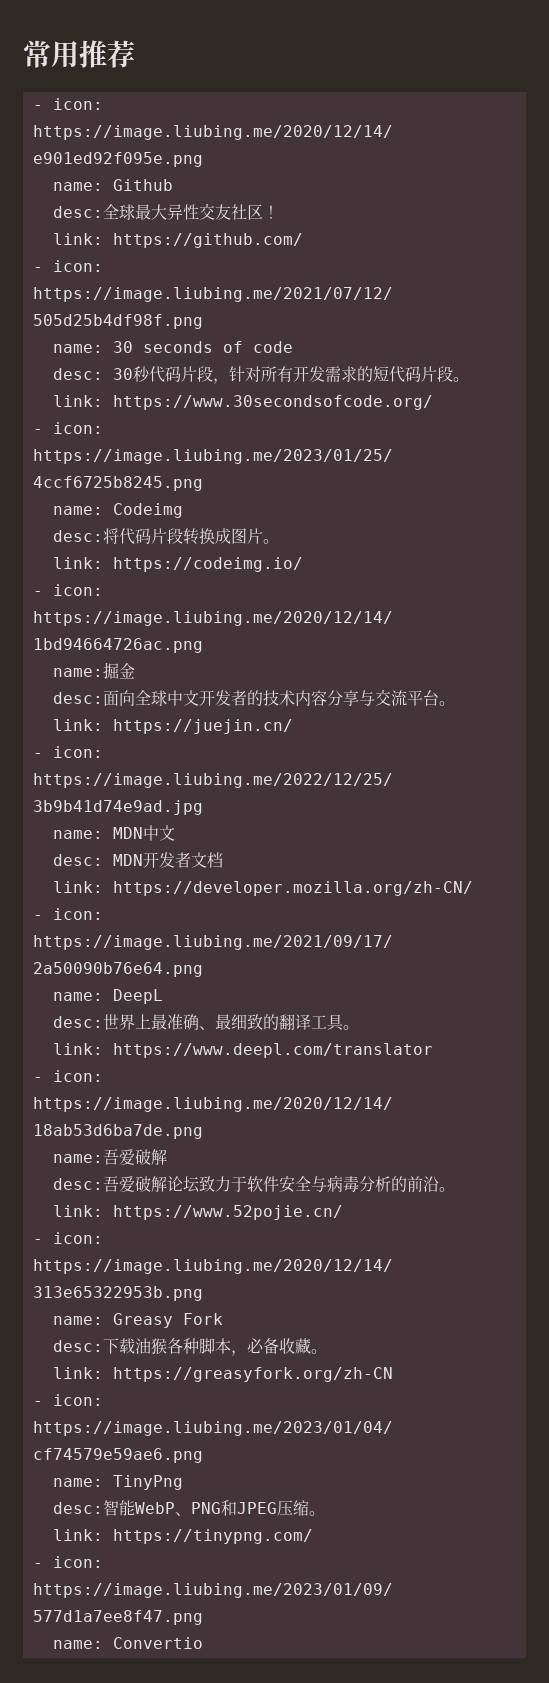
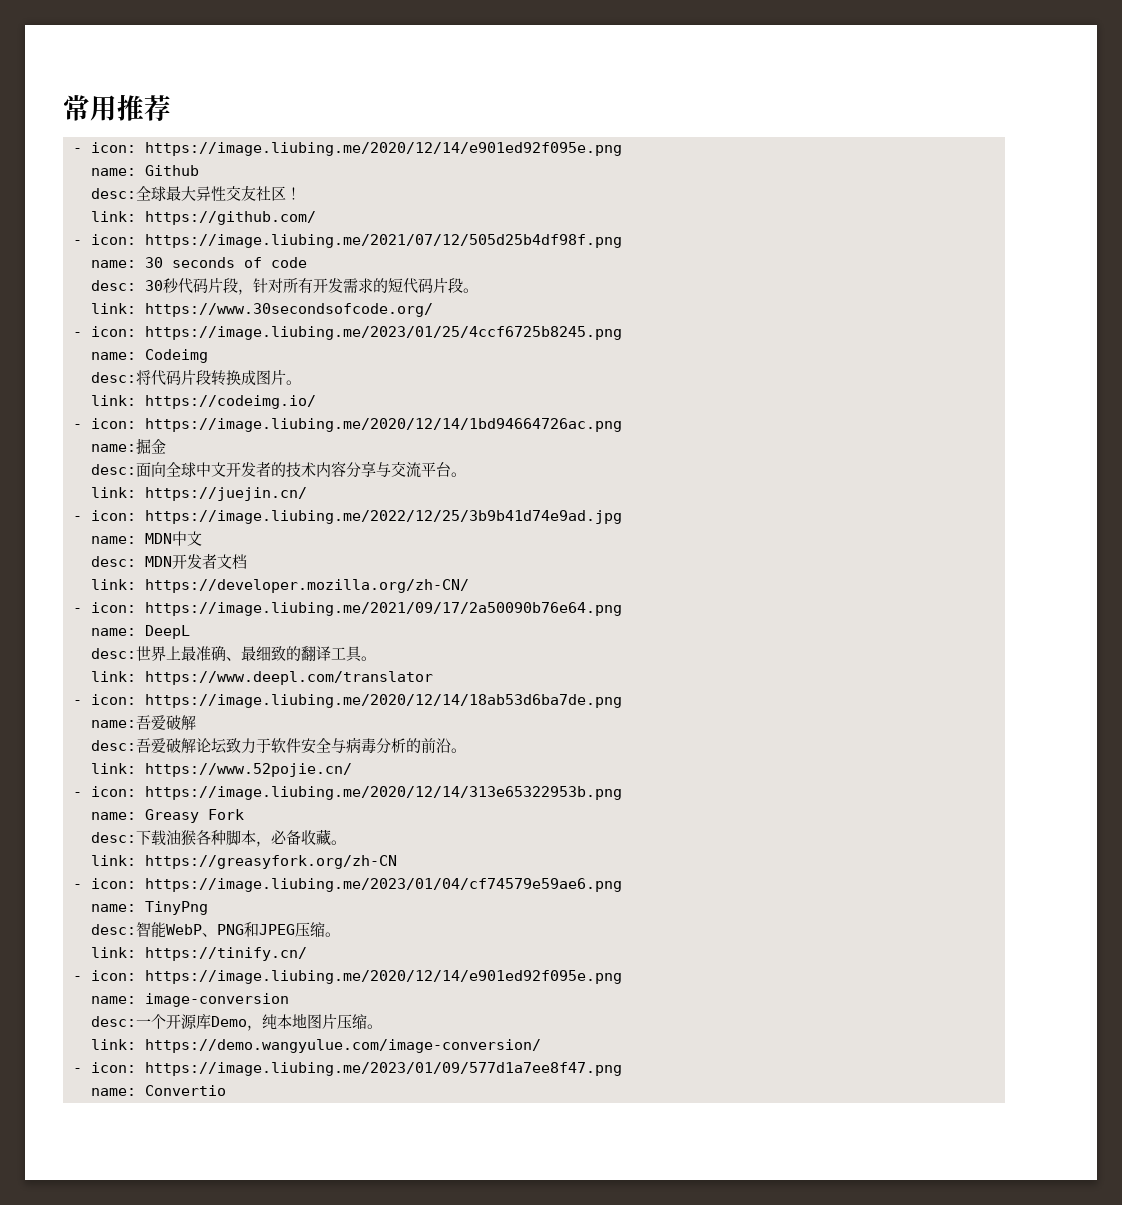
- link: https://tinypng.com/
+ link: https://tinify.cn/
+ - icon: https://image.liubing.me/2020/12/14/e901ed92f095e.png
+ name: image-conversion
+ desc:一个开源库Demo，纯本地图片压缩。
+ link: https://demo.wangyulue.com/image-conversion/

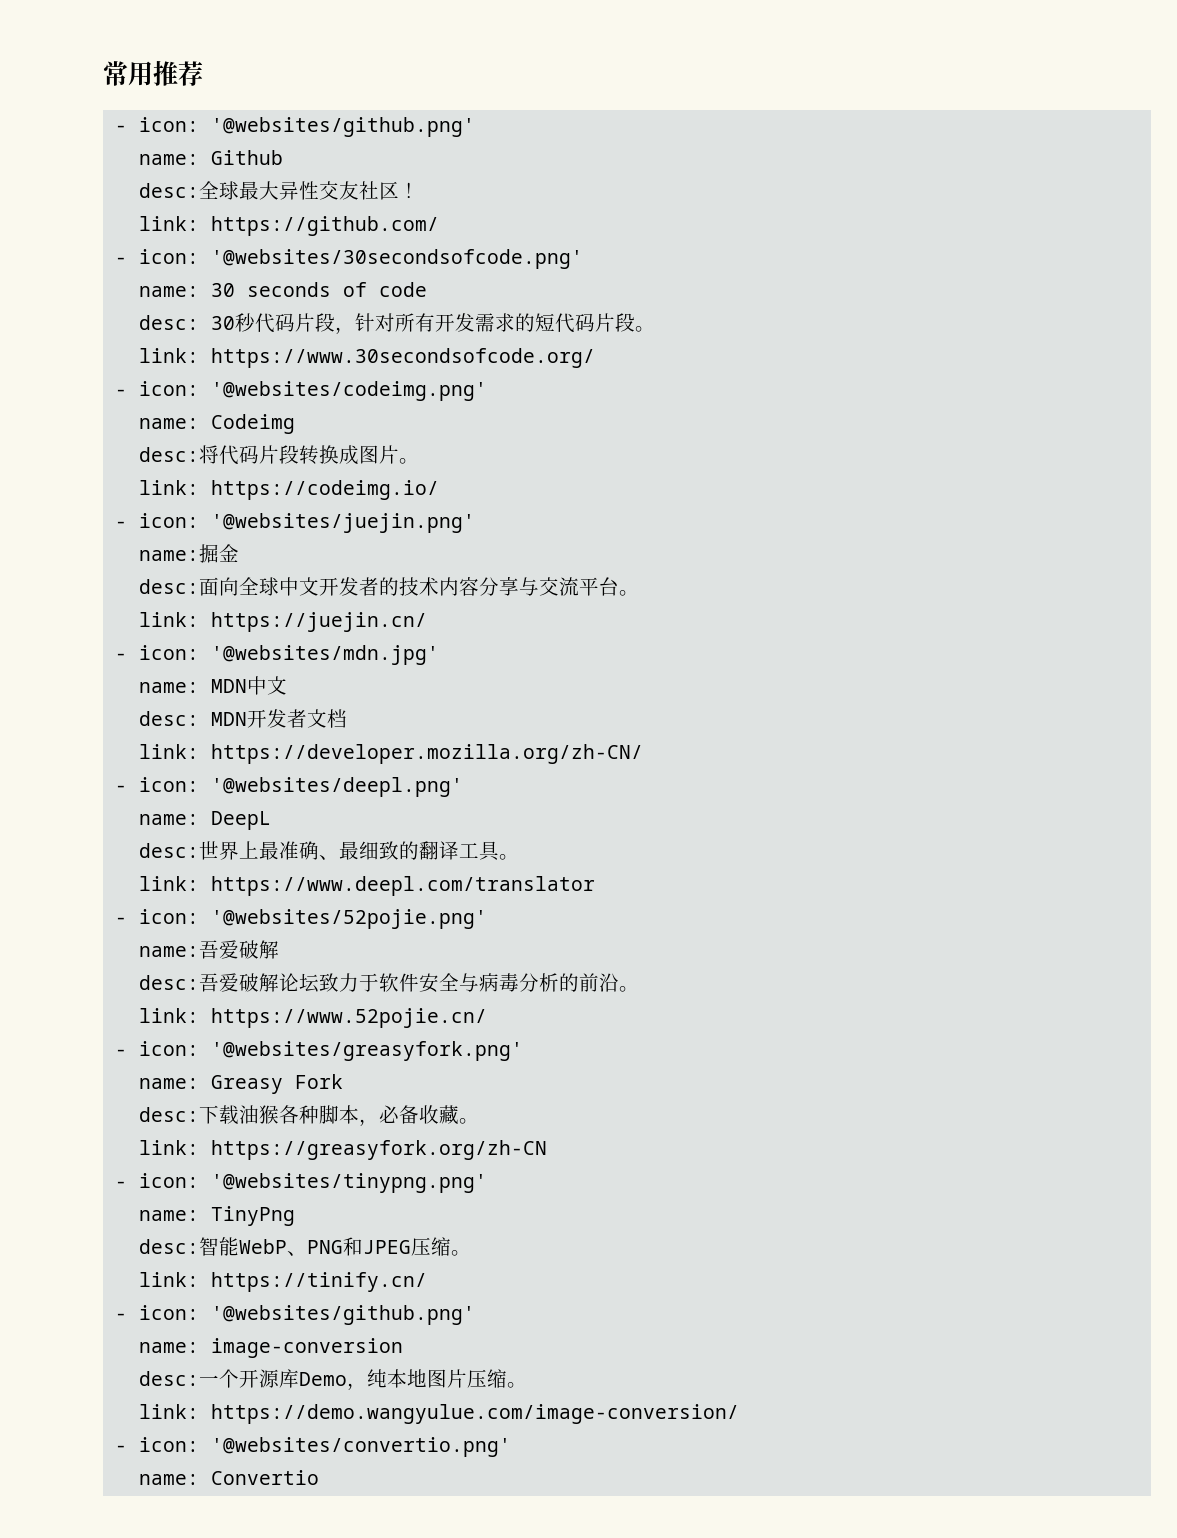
  常用推荐
- - icon: https://image.liubing.me/2020/12/14/e901ed92f095e.png
+ - icon: '@websites/github.png'
- - icon: https://image.liubing.me/2021/07/12/505d25b4df98f.png
+ - icon: '@websites/30secondsofcode.png'
- - icon: https://image.liubing.me/2023/01/25/4ccf6725b8245.png
+ - icon: '@websites/codeimg.png'
- - icon: https://image.liubing.me/2020/12/14/1bd94664726ac.png
+ - icon: '@websites/juejin.png'
- - icon: https://image.liubing.me/2022/12/25/3b9b41d74e9ad.jpg
+ - icon: '@websites/mdn.jpg'
- - icon: https://image.liubing.me/2021/09/17/2a50090b76e64.png
+ - icon: '@websites/deepl.png'
- - icon: https://image.liubing.me/2020/12/14/18ab53d6ba7de.png
+ - icon: '@websites/52pojie.png'
- - icon: https://image.liubing.me/2020/12/14/313e65322953b.png
+ - icon: '@websites/greasyfork.png'
- - icon: https://image.liubing.me/2023/01/04/cf74579e59ae6.png
+ - icon: '@websites/tinypng.png'
  link: https://tinify.cn/
- - icon: https://image.liubing.me/2020/12/14/e901ed92f095e.png
+ - icon: '@websites/github.png'
- - icon: https://image.liubing.me/2023/01/09/577d1a7ee8f47.png
+ - icon: '@websites/convertio.png'

